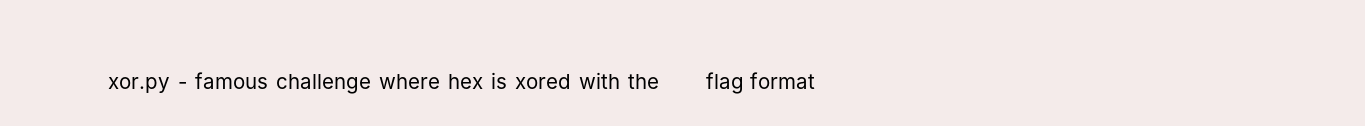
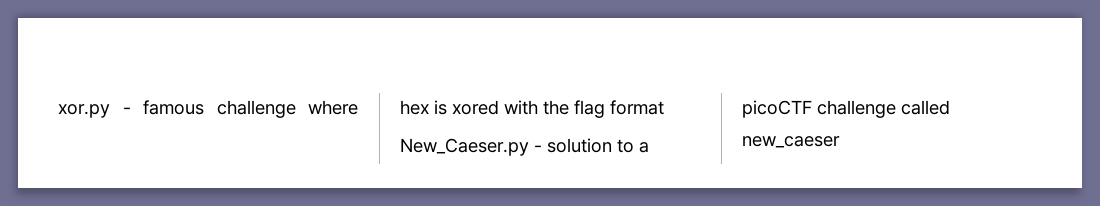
+ New_Caeser.py - solution to a picoCTF challenge called new_caeser

